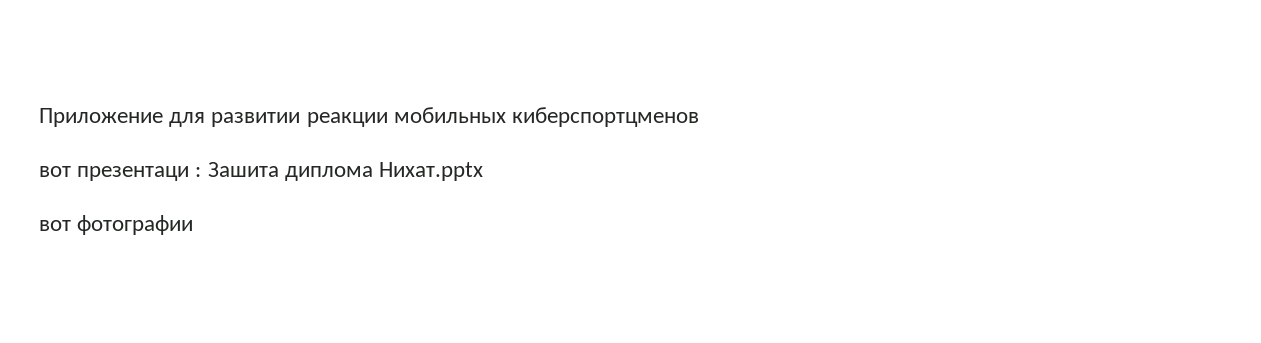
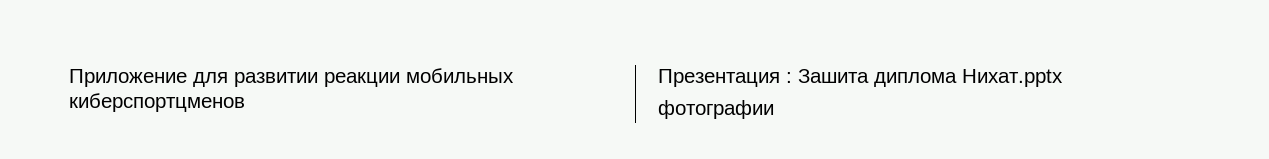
- вот презентаци : Зашита диплома Нихат.pptx
+ Презентация : Зашита диплома Нихат.pptx
- вот фотографии
+ фотографии

